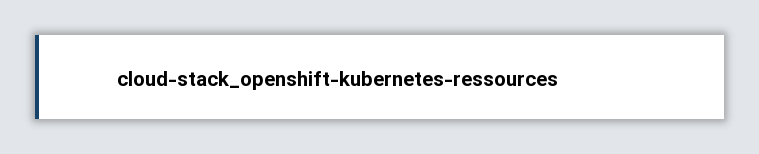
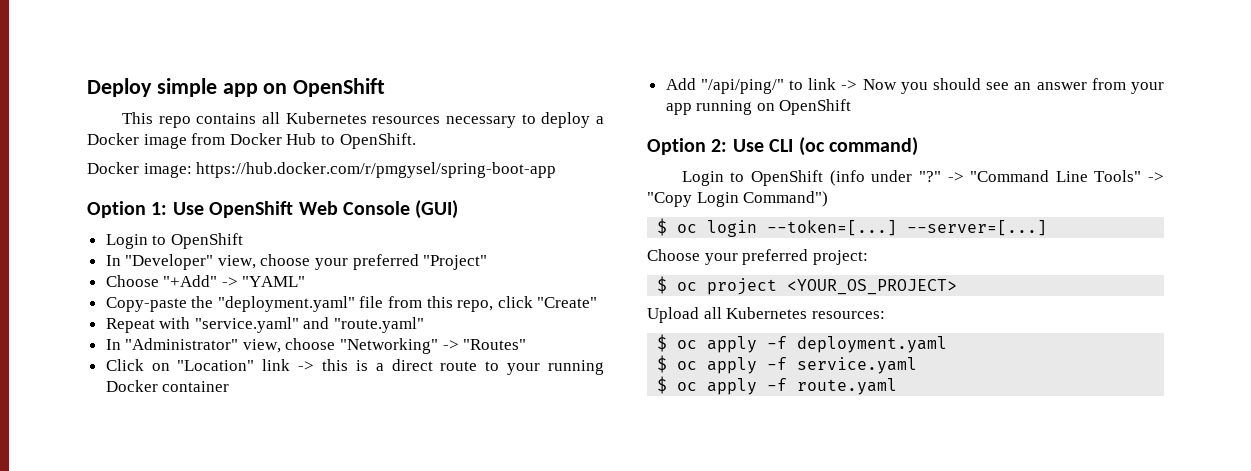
- cloud-stack_openshift-kubernetes-ressources
+ Deploy simple app on OpenShift
+ This repo contains all Kubernetes resources necessary to deploy a Docker image from Docker Hub to OpenShift.
+ Docker image: https://hub.docker.com/r/pmgysel/spring-boot-app
+ Option 1: Use OpenShift Web Console (GUI)
+ Login to OpenShift
+ In "Developer" view, choose your preferred "Project"
+ Choose "+Add" -> "YAML"
+ Copy-paste the "deployment.yaml" file from this repo, click "Create"
+ Repeat with "service.yaml" and "route.yaml"
+ In "Administrator" view, choose "Networking" -> "Routes"
+ Click on "Location" link -> this is a direct route to your running Docker container
+ Add "/api/ping/" to link -> Now you should see an answer from your app running on OpenShift
+ Option 2: Use CLI (oc command)
+ Login to OpenShift (info under "?" -> "Command Line Tools" -> "Copy Login Command")
+ $ oc login --token=[...] --server=[...]
+ Choose your preferred project:
+ $ oc project <YOUR_OS_PROJECT>
+ Upload all Kubernetes resources:
+ $ oc apply -f deployment.yaml
+ $ oc apply -f service.yaml
+ $ oc apply -f route.yaml

